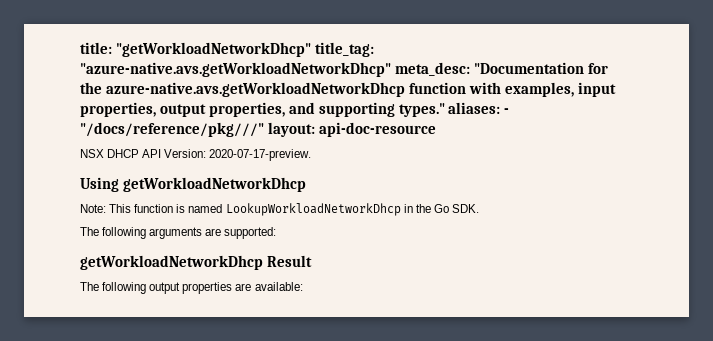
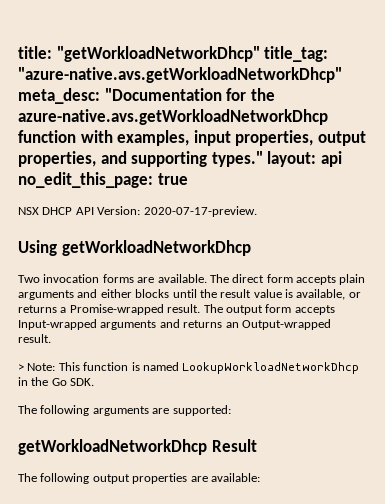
- title: "getWorkloadNetworkDhcp" title_tag: "azure-native.avs.getWorkloadNetworkDhcp" meta_desc: "Documentation for the azure-native.avs.getWorkloadNetworkDhcp function with examples, input properties, output properties, and supporting types." aliases: - "/docs/reference/pkg///" layout: api-doc-resource
+ title: "getWorkloadNetworkDhcp" title_tag: "azure-native.avs.getWorkloadNetworkDhcp" meta_desc: "Documentation for the azure-native.avs.getWorkloadNetworkDhcp function with examples, input properties, output properties, and supporting types." layout: api no_edit_this_page: true
- Note: This function is named LookupWorkloadNetworkDhcp in the Go SDK.
+ Two invocation forms are available. The direct form accepts plain arguments and either blocks until the result value is available, or returns a Promise-wrapped result. The output form accepts Input-wrapped arguments and returns an Output-wrapped result.
+ > Note: This function is named LookupWorkloadNetworkDhcp in the Go SDK.

